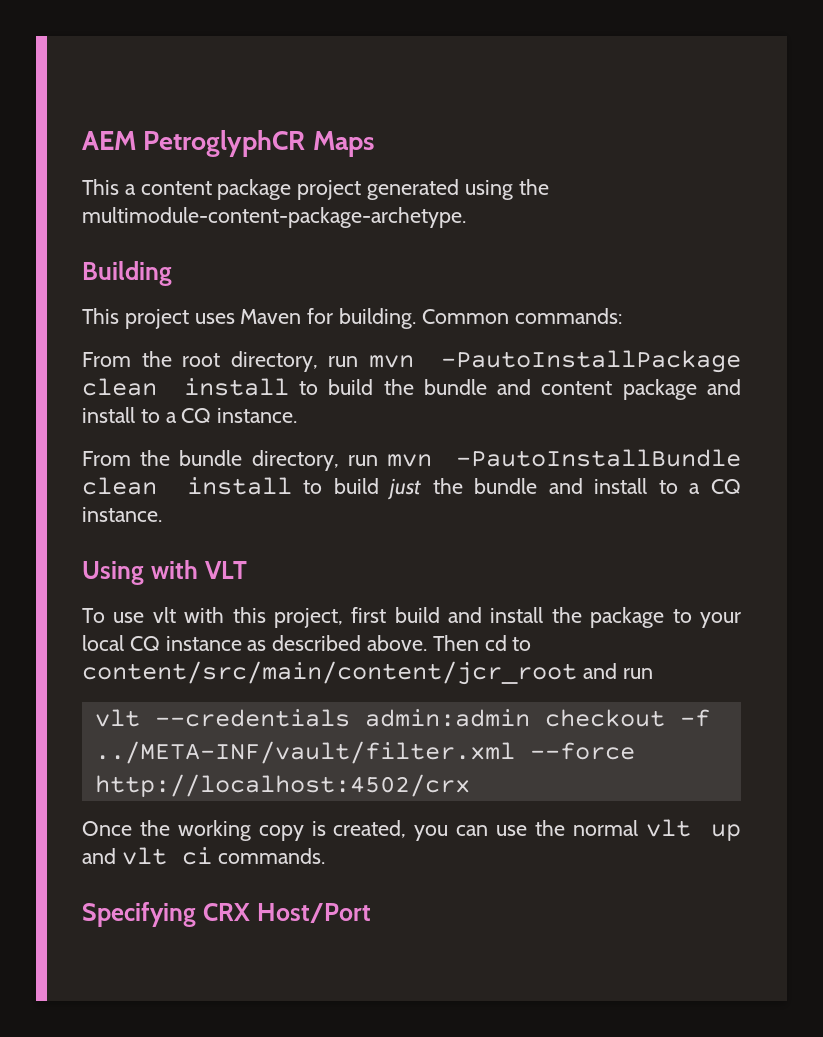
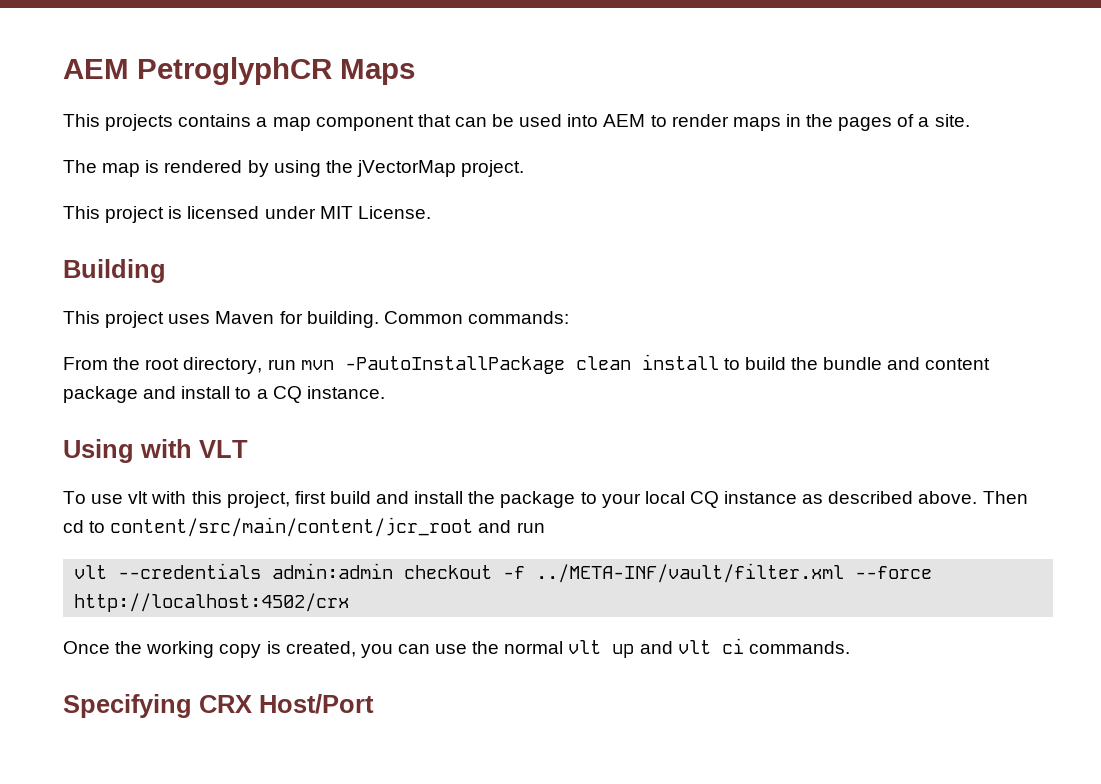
- This a content package project generated using the multimodule-content-package-archetype.
+ This projects contains a map component that can be used into AEM to render maps in the pages of a site.
+ The map is rendered by using the jVectorMap project.
+ This project is licensed under MIT License.
- From the bundle directory, run mvn -PautoInstallBundle clean install to build just the bundle and install to a CQ instance.

